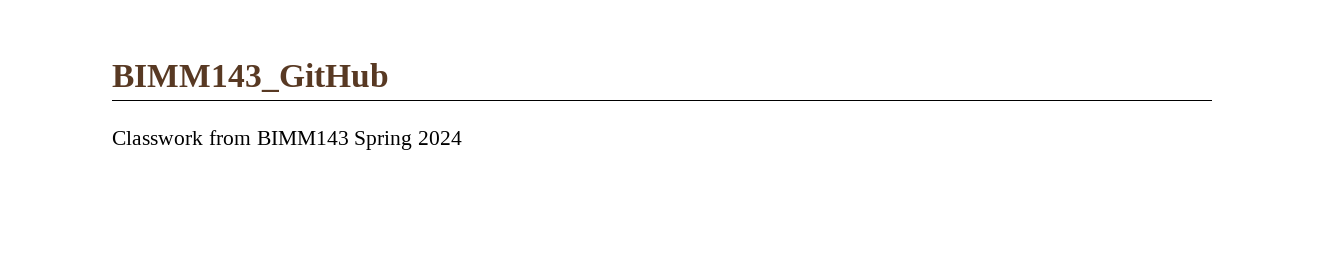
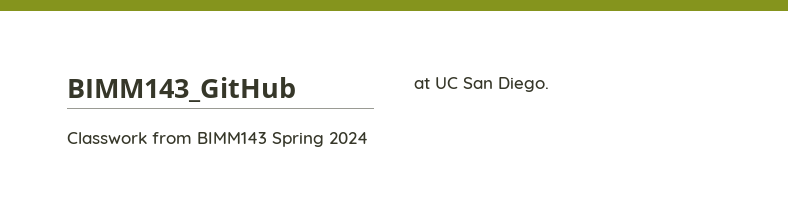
- Classwork from BIMM143 Spring 2024
+ Classwork from BIMM143 Spring 2024 at UC San Diego.

